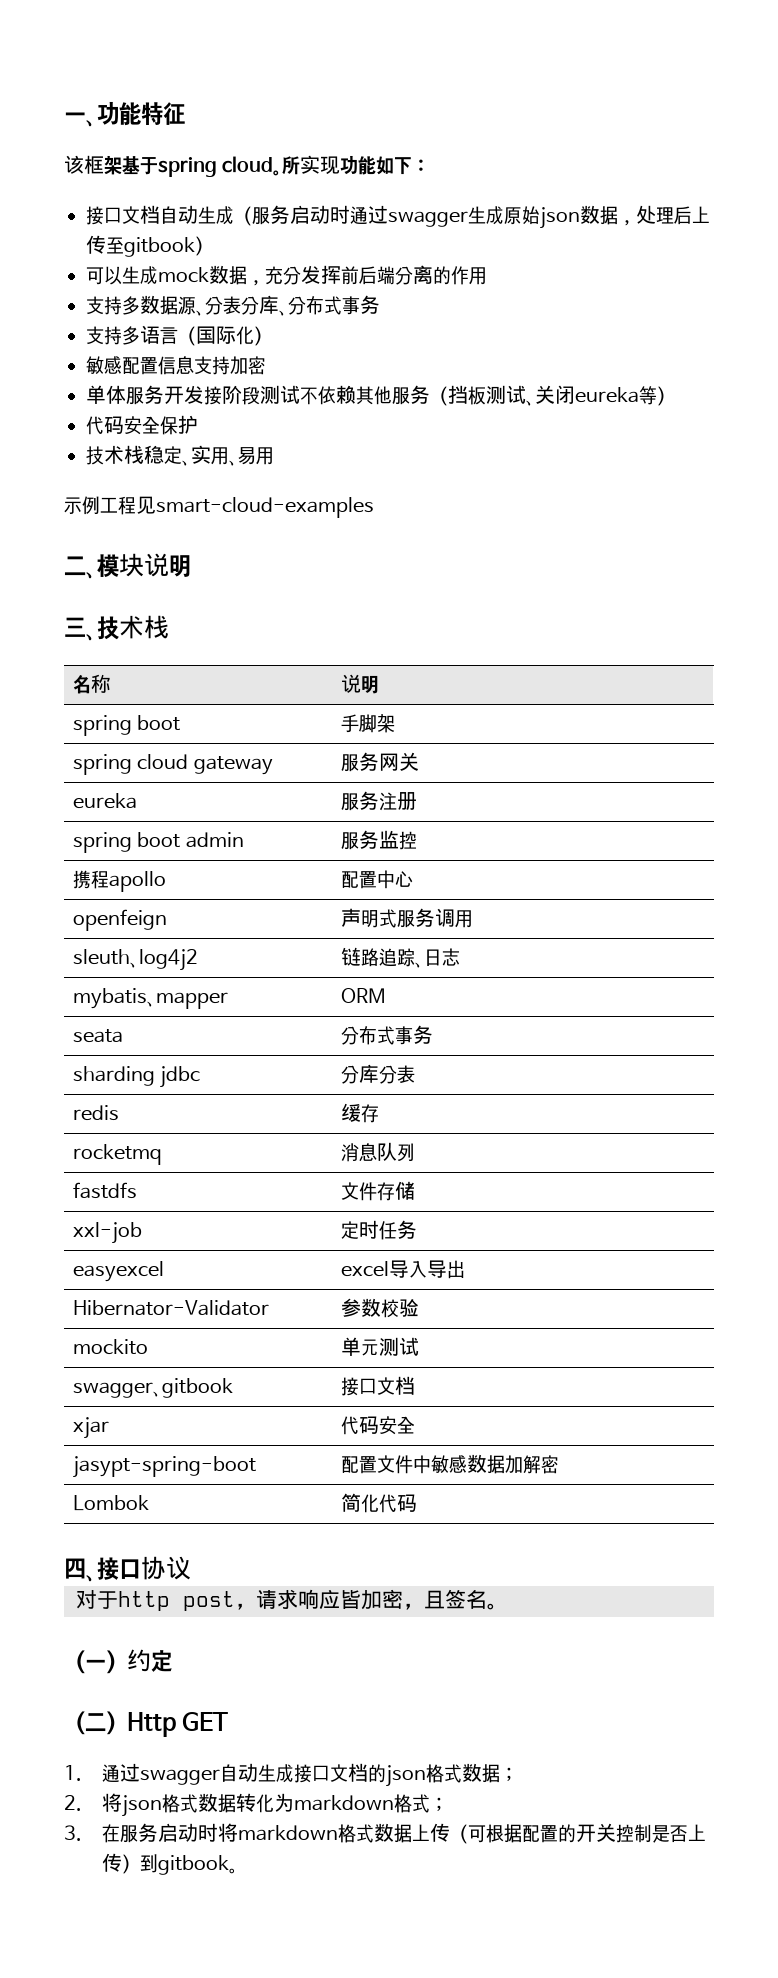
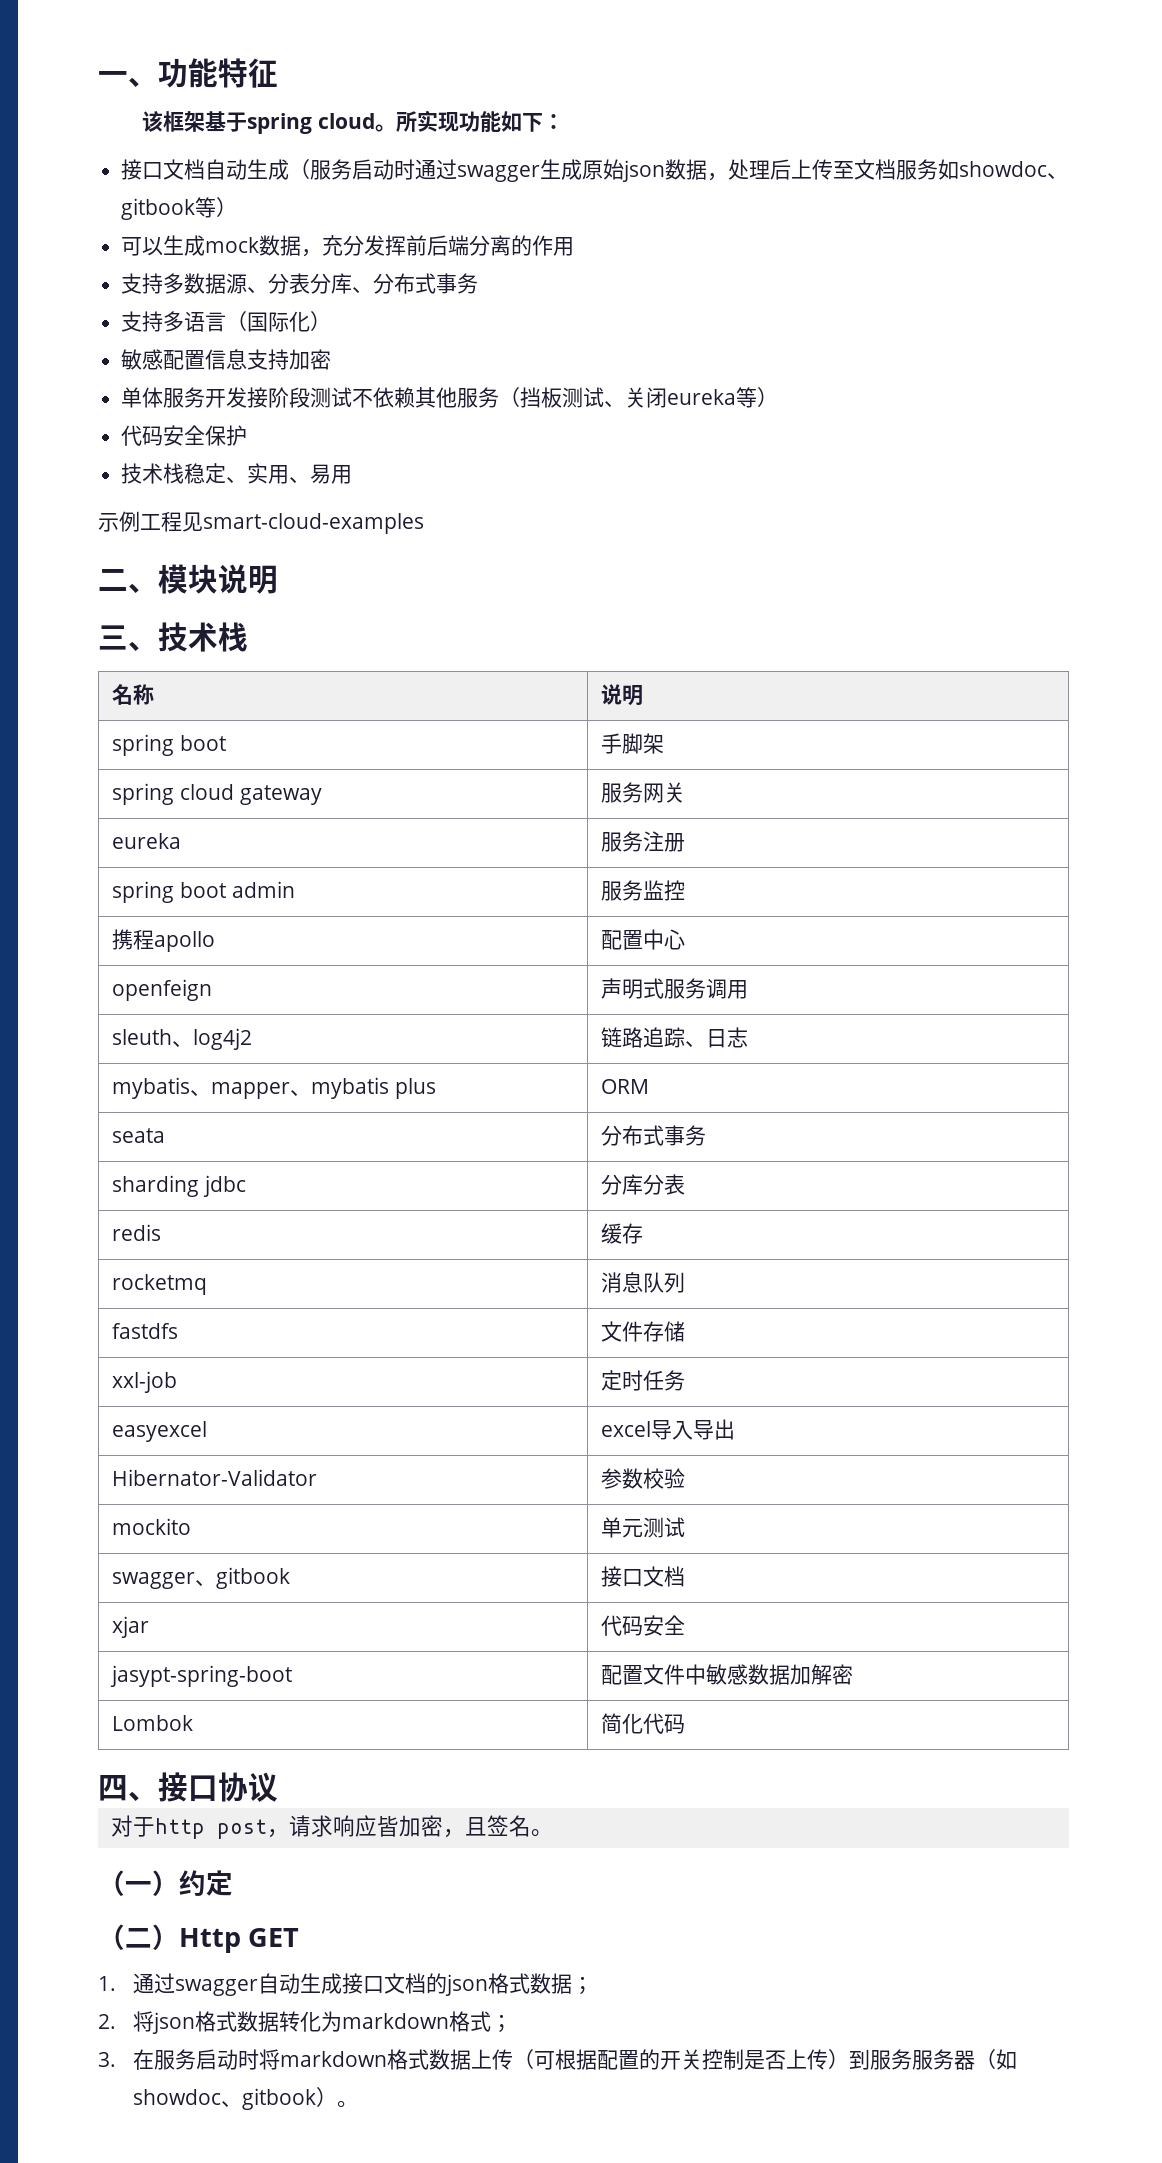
- 接口文档自动生成（服务启动时通过swagger生成原始json数据，处理后上传至gitbook）
+ 接口文档自动生成（服务启动时通过swagger生成原始json数据，处理后上传至文档服务如showdoc、gitbook等）
- mybatis、mapper | ORM
+ mybatis、mapper、mybatis plus | ORM
- 3.在服务启动时将markdown格式数据上传（可根据配置的开关控制是否上传）到gitbook。
+ 3.在服务启动时将markdown格式数据上传（可根据配置的开关控制是否上传）到服务服务器（如showdoc、gitbook）。

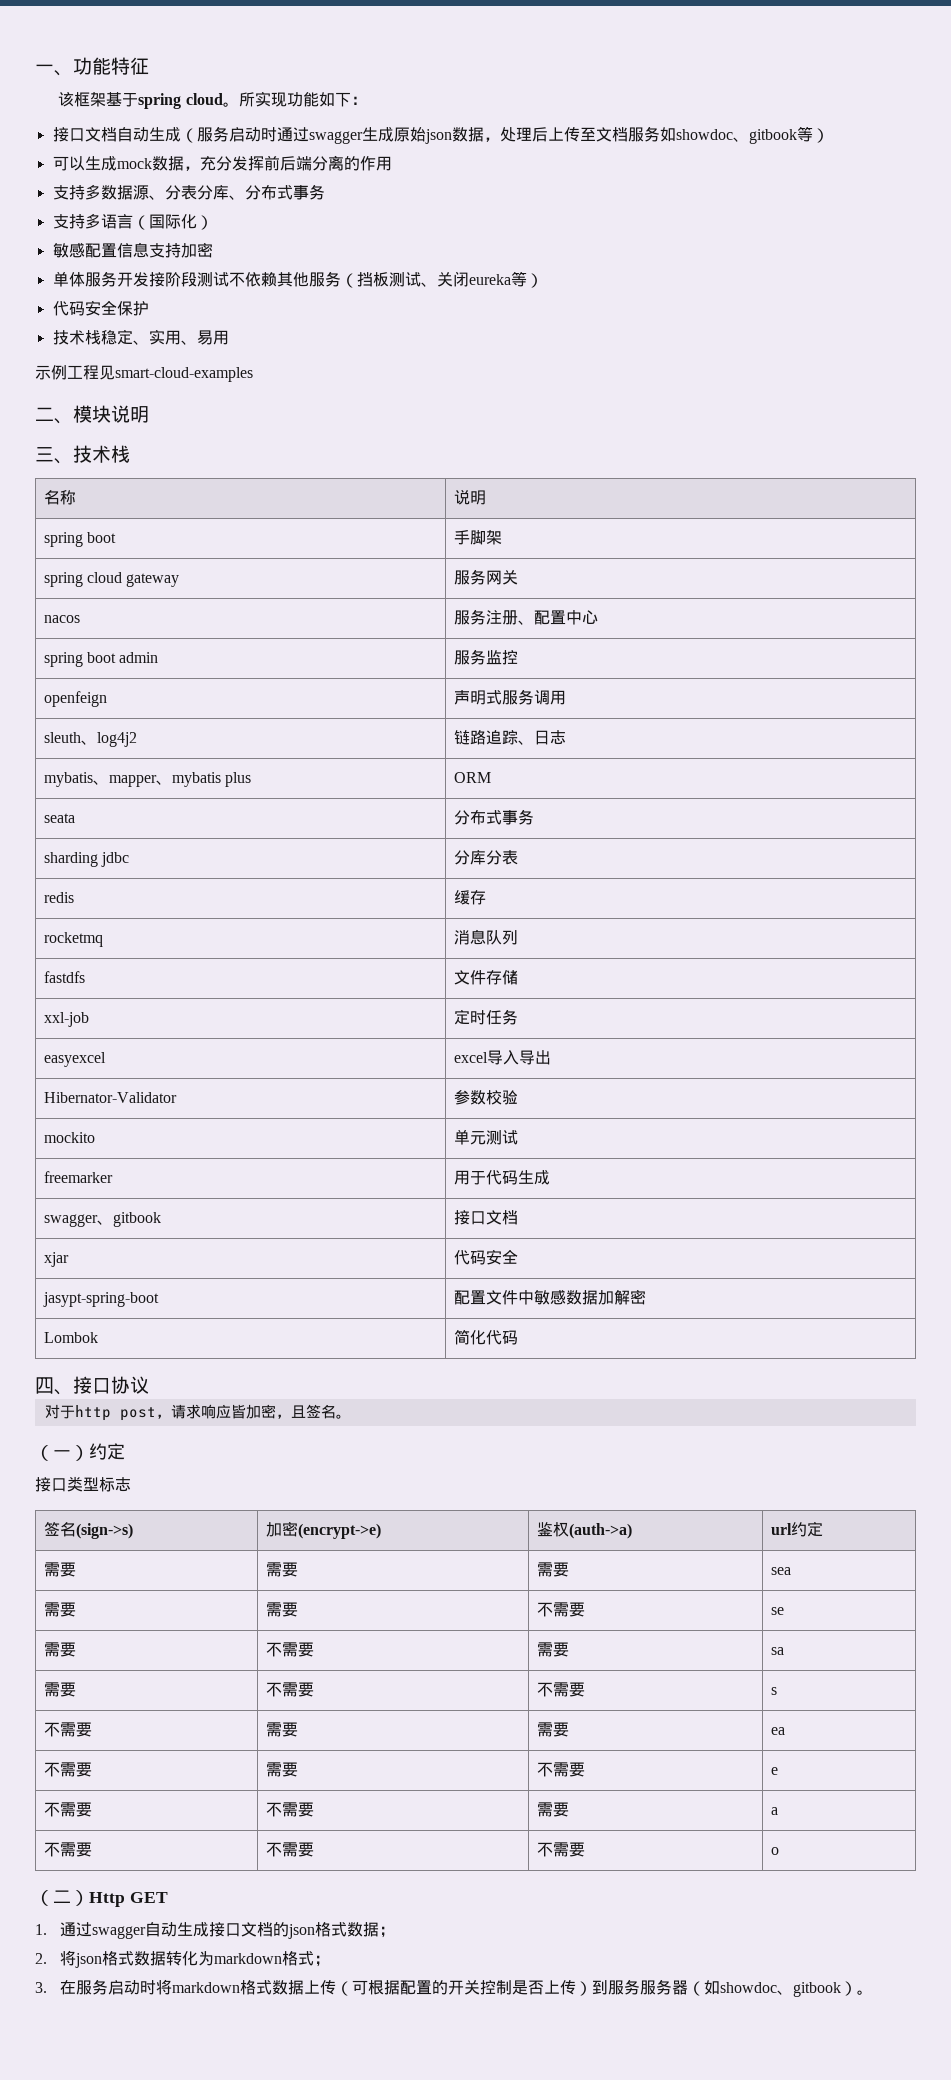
- eureka | 服务注册
+ nacos | 服务注册、配置中心
- 携程apollo | 配置中心
+ freemarker | 用于代码生成
+ 接口类型标志
+ 签名(sign->s) | 加密(encrypt->e) | 鉴权(auth->a) | url约定
+ 需要 | 需要 | 需要 | sea
+ 需要 | 需要 | 不需要 | se
+ 需要 | 不需要 | 需要 | sa
+ 需要 | 不需要 | 不需要 | s
+ 不需要 | 需要 | 需要 | ea
+ 不需要 | 需要 | 不需要 | e
+ 不需要 | 不需要 | 需要 | a
+ 不需要 | 不需要 | 不需要 | o

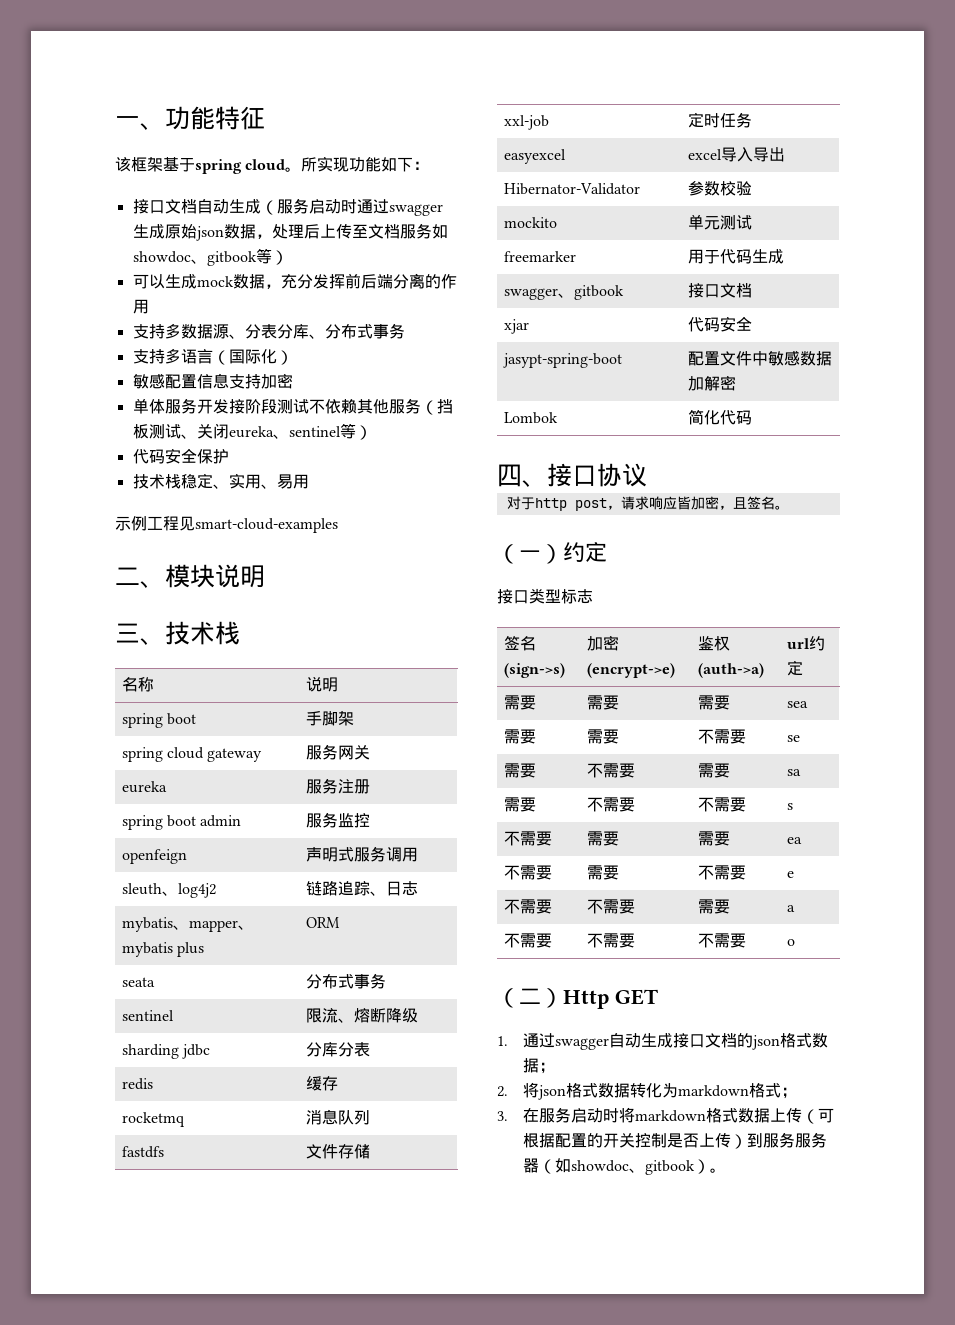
- 单体服务开发接阶段测试不依赖其他服务（挡板测试、关闭eureka等）
+ 单体服务开发接阶段测试不依赖其他服务（挡板测试、关闭eureka、sentinel等）
- nacos | 服务注册、配置中心
+ eureka | 服务注册
+ sentinel | 限流、熔断降级

